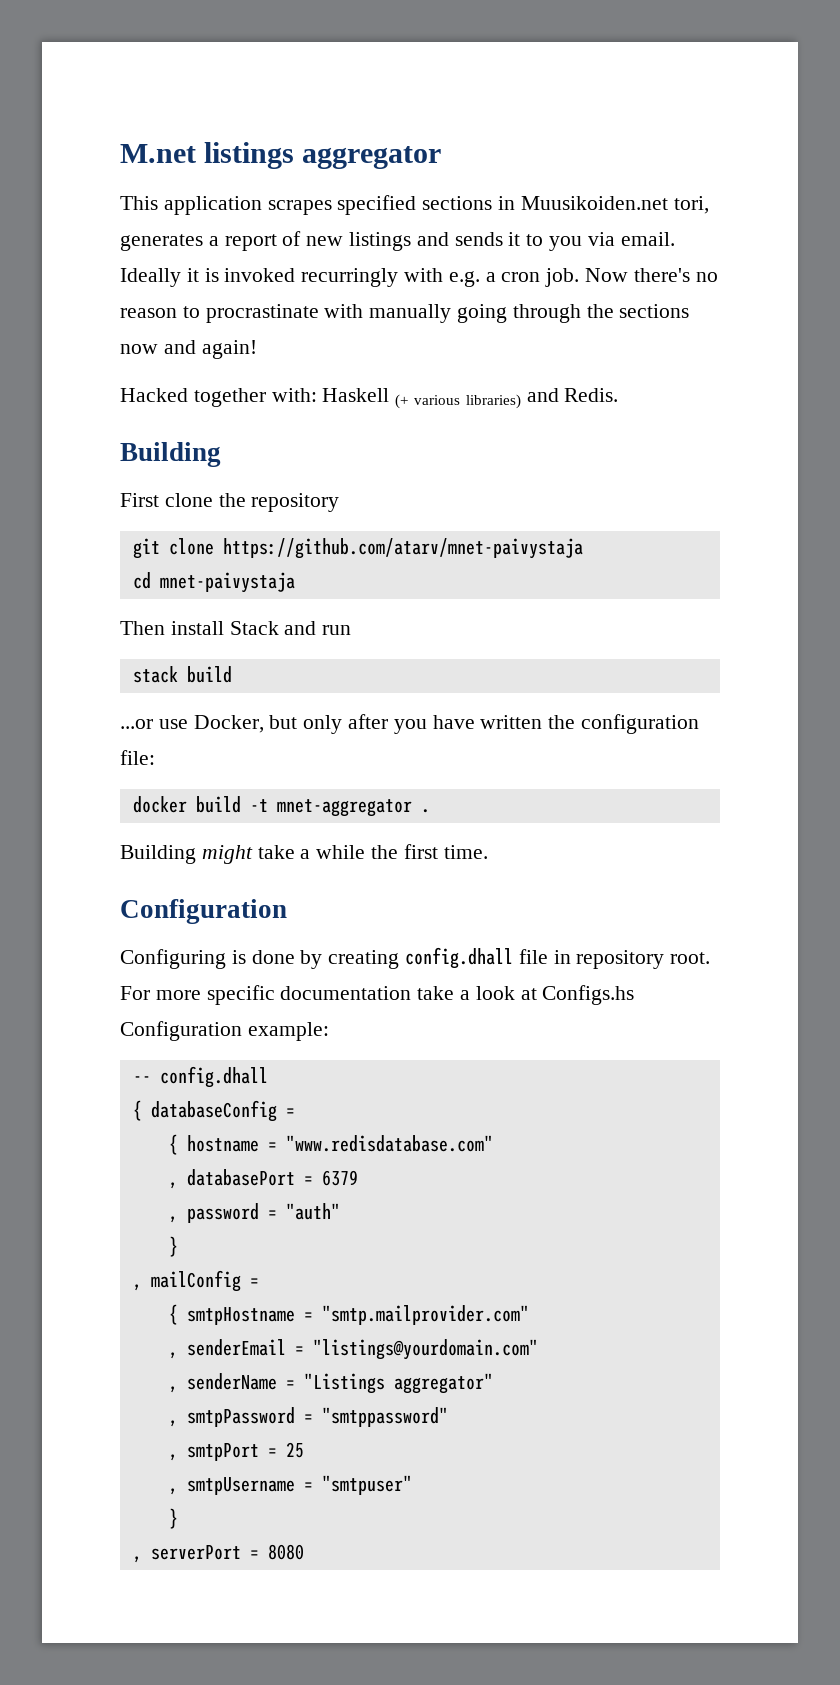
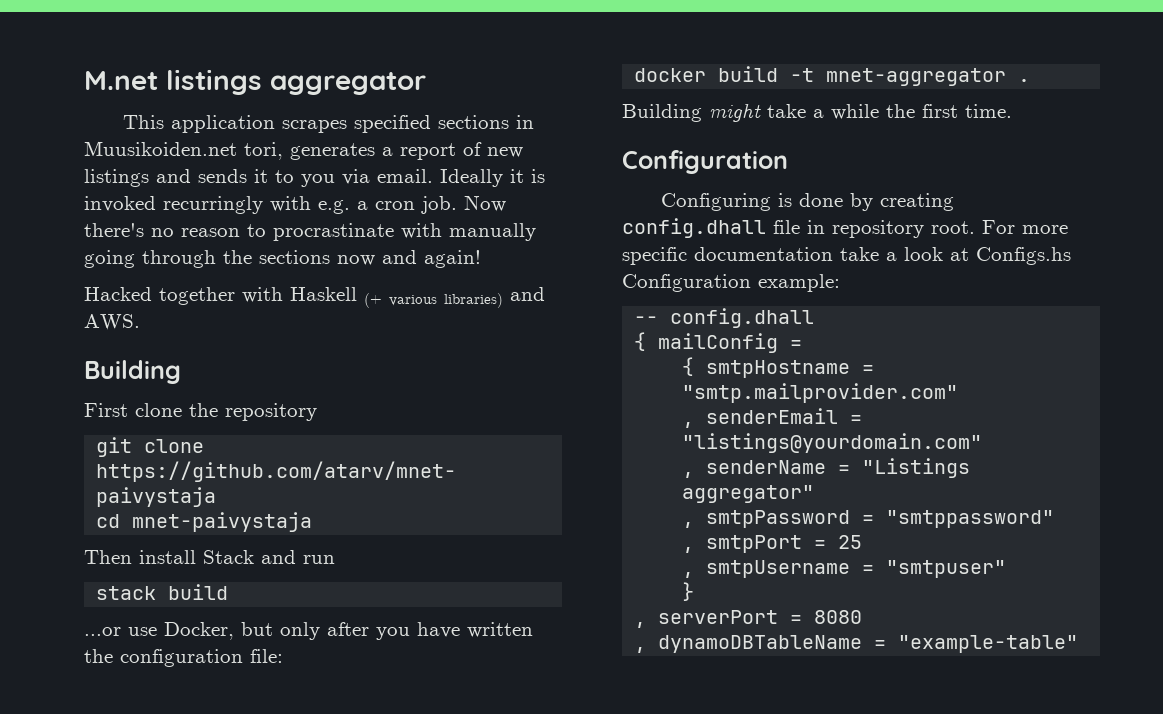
- Hacked together with: Haskell (+ various libraries) and Redis.
+ Hacked together with Haskell (+ various libraries) and AWS.
- { databaseConfig =
- { hostname = "www.redisdatabase.com"
- , databasePort = 6379
- , password = "auth"
- }
- , mailConfig =
+ { mailConfig =
+ , dynamoDBTableName = "example-table"

